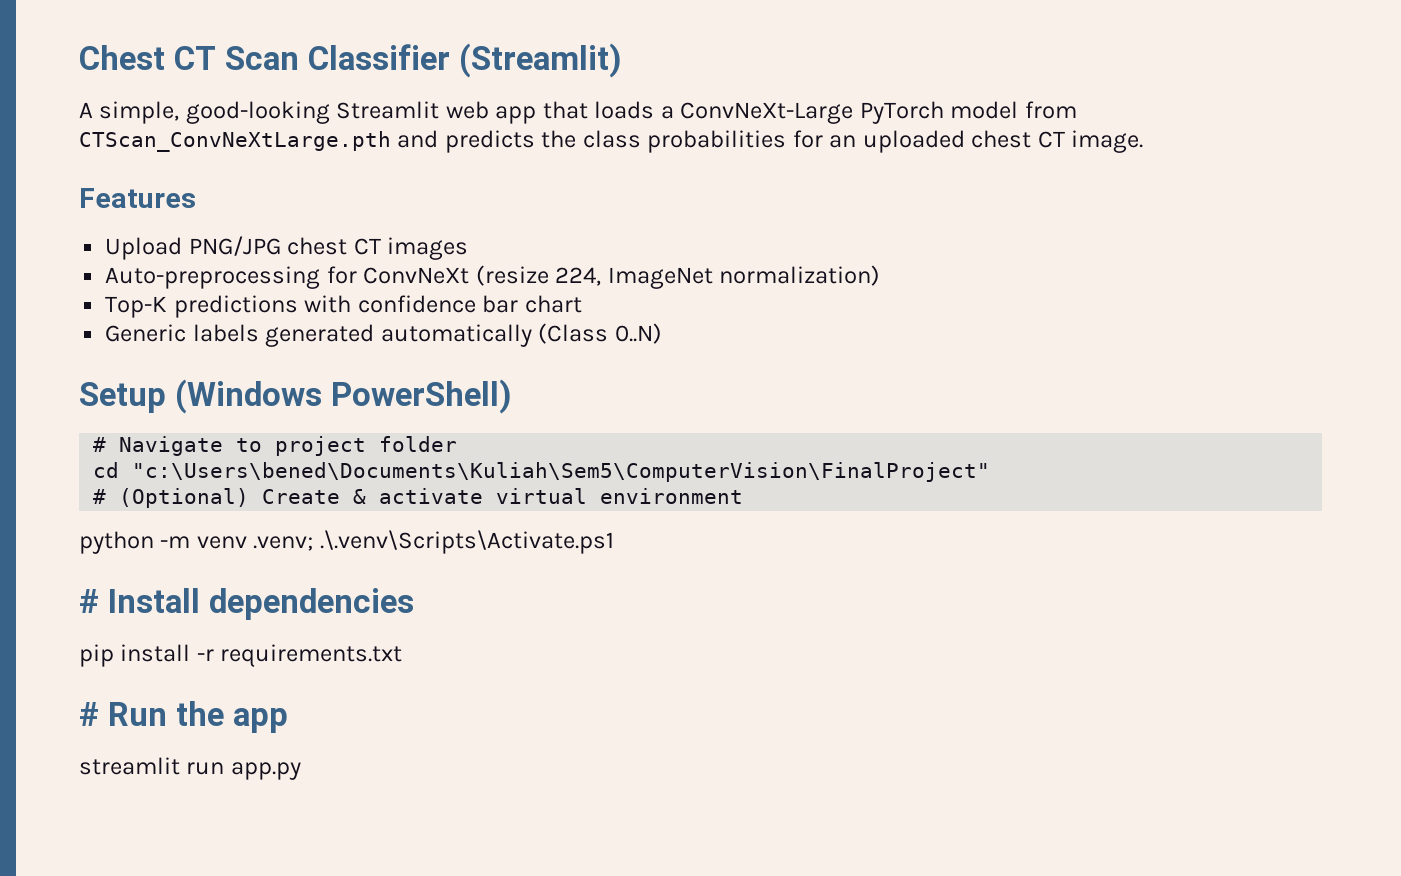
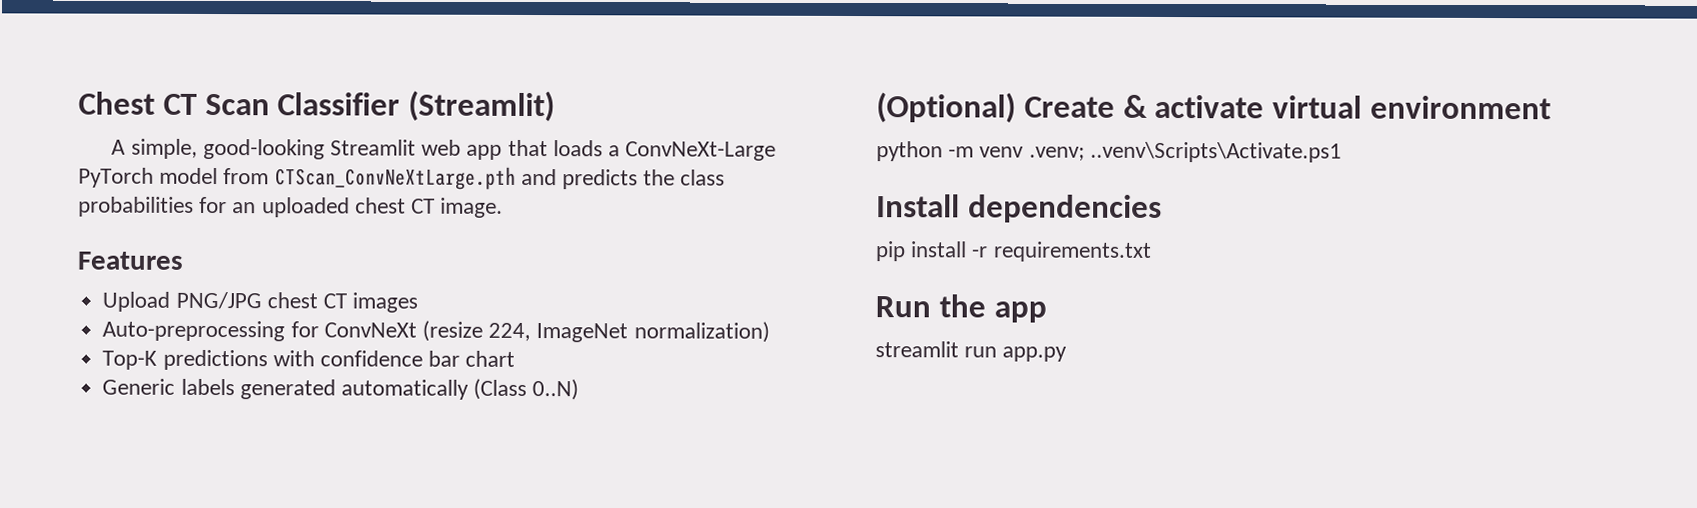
- Setup (Windows PowerShell)
- # Navigate to project folder
- cd "c:\Users\bened\Documents\Kuliah\Sem5\ComputerVision\FinalProject"
- # (Optional) Create & activate virtual environment
+ (Optional) Create & activate virtual environment
- python -m venv .venv; .\.venv\Scripts\Activate.ps1
- # Install dependencies
+ python -m venv .venv; ..venv\Scripts\Activate.ps1
+ Install dependencies
- # Run the app
+ Run the app

